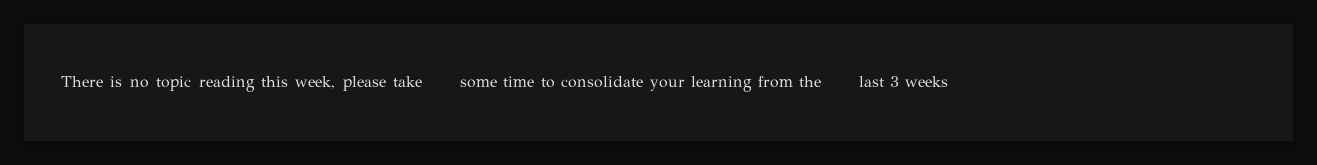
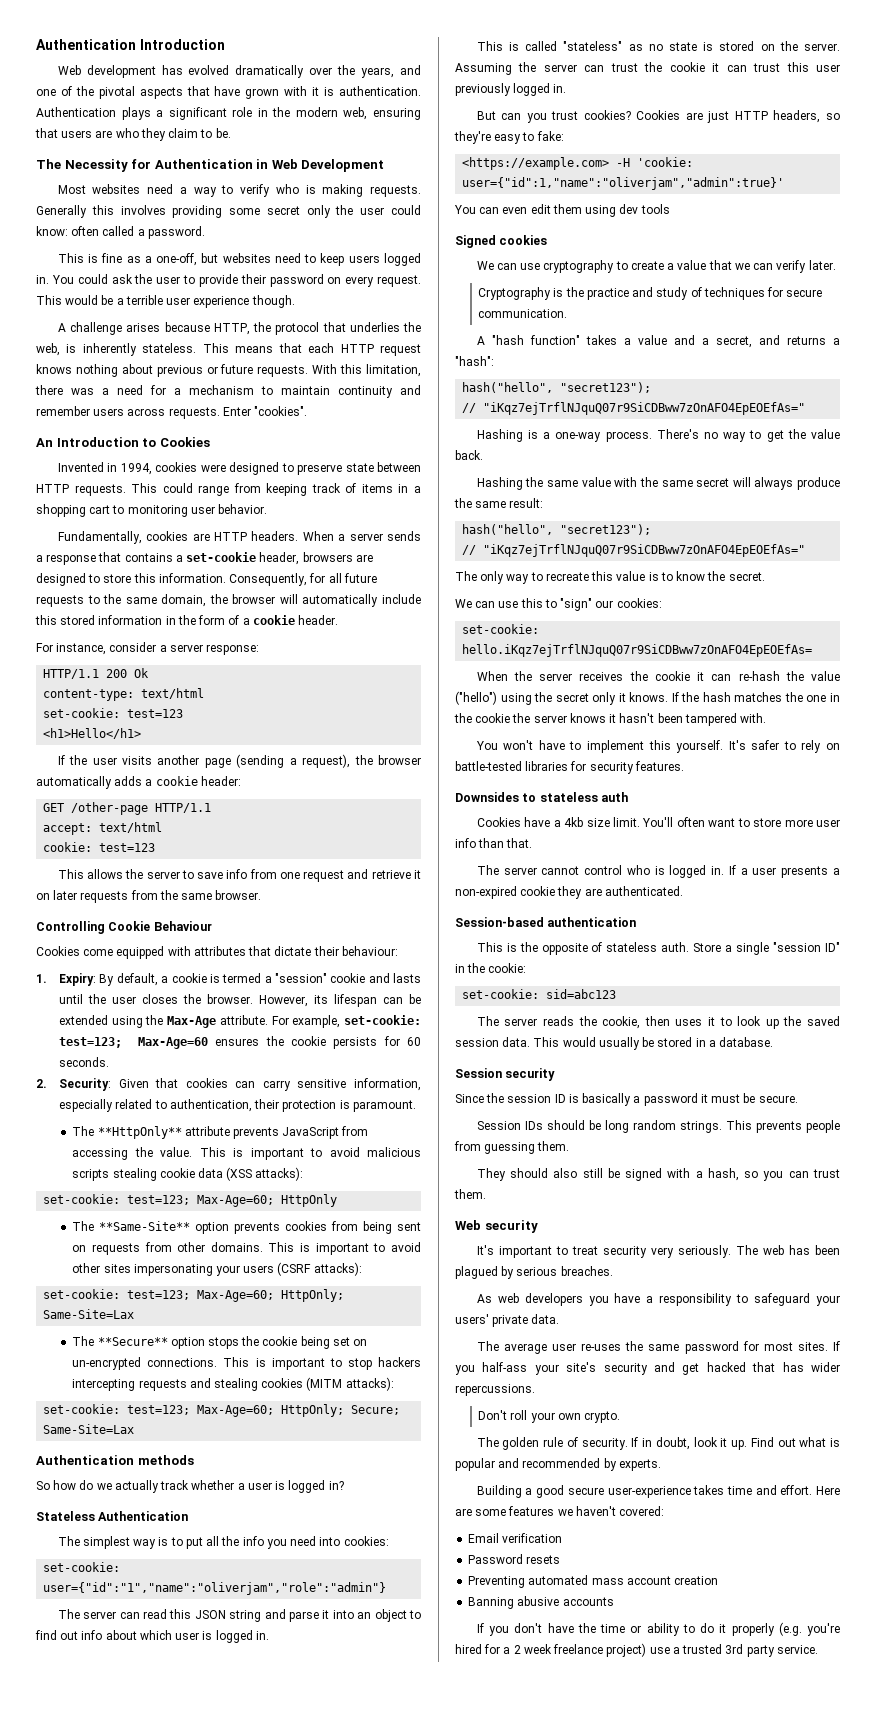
- There is no topic reading this week, please take some time to consolidate your learning from the last 3 weeks
+ Authentication Introduction
+ Web development has evolved dramatically over the years, and one of the pivotal aspects that have grown with it is authentication. Authentication plays a significant role in the modern web, ensuring that users are who they claim to be.
+ The Necessity for Authentication in Web Development
+ Most websites need a way to verify who is making requests. Generally this involves providing some secret only the user could know: often called a password.
+ This is fine as a one-off, but websites need to keep users logged in. You could ask the user to provide their password on every request. This would be a terrible user experience though.
+ A challenge arises because HTTP, the protocol that underlies the web, is inherently stateless. This means that each HTTP request knows nothing about previous or future requests. With this limitation, there was a need for a mechanism to maintain continuity and remember users across requests. Enter "cookies".
+ An Introduction to Cookies
+ Invented in 1994, cookies were designed to preserve state between HTTP requests. This could range from keeping track of items in a shopping cart to monitoring user behavior.
+ Fundamentally, cookies are HTTP headers. When a server sends a response that contains a set-cookie header, browsers are designed to store this information. Consequently, for all future requests to the same domain, the browser will automatically include this stored information in the form of a cookie header.
+ For instance, consider a server response:
+ HTTP/1.1 200 Ok
+ content-type: text/html
+ set-cookie: test=123
+ <h1>Hello</h1>
+ If the user visits another page (sending a request), the browser automatically adds a cookie header:
+ GET /other-page HTTP/1.1
+ accept: text/html
+ cookie: test=123
+ This allows the server to save info from one request and retrieve it on later requests from the same browser.
+ Controlling Cookie Behaviour
+ Cookies come equipped with attributes that dictate their behaviour:
+ 1. Expiry: By default, a cookie is termed a "session" cookie and lasts until the user closes the browser. However, its lifespan can be extended using the Max-Age attribute. For example, set-cookie: test=123; Max-Age=60 ensures the cookie persists for 60 seconds.
+ 2. Security: Given that cookies can carry sensitive information, especially related to authentication, their protection is paramount.
+ The **HttpOnly** attribute prevents JavaScript from accessing the value. This is important to avoid malicious scripts stealing cookie data (XSS attacks):
+ set-cookie: test=123; Max-Age=60; HttpOnly
+ The **Same-Site** option prevents cookies from being sent on requests from other domains. This is important to avoid other sites impersonating your users (CSRF attacks):
+ set-cookie: test=123; Max-Age=60; HttpOnly; Same-Site=Lax
+ The **Secure** option stops the cookie being set on un-encrypted connections. This is important to stop hackers intercepting requests and stealing cookies (MITM attacks):
+ set-cookie: test=123; Max-Age=60; HttpOnly; Secure; Same-Site=Lax
+ Authentication methods
+ So how do we actually track whether a user is logged in?
+ Stateless Authentication
+ The simplest way is to put all the info you need into cookies:
+ set-cookie: user={"id":"1","name":"oliverjam","role":"admin"}
+ The server can read this JSON string and parse it into an object to find out info about which user is logged in.
+ This is called "stateless" as no state is stored on the server. Assuming the server can trust the cookie it can trust this user previously logged in.
+ But can you trust cookies? Cookies are just HTTP headers, so they're easy to fake:
+ <https://example.com> -H 'cookie: user={"id":1,"name":"oliverjam","admin":true}'
+ You can even edit them using dev tools
+ Signed cookies
+ We can use cryptography to create a value that we can verify later.
+ Cryptography is the practice and study of techniques for secure communication.
+ A "hash function" takes a value and a secret, and returns a "hash":
+ hash("hello", "secret123");
+ // "iKqz7ejTrflNJquQ07r9SiCDBww7zOnAFO4EpEOEfAs="
+ Hashing is a one-way process. There's no way to get the value back.
+ Hashing the same value with the same secret will always produce the same result:
+ hash("hello", "secret123");
+ // "iKqz7ejTrflNJquQ07r9SiCDBww7zOnAFO4EpEOEfAs="
+ The only way to recreate this value is to know the secret.
+ We can use this to "sign" our cookies:
+ set-cookie: hello.iKqz7ejTrflNJquQ07r9SiCDBww7zOnAFO4EpEOEfAs=
+ When the server receives the cookie it can re-hash the value ("hello") using the secret only it knows. If the hash matches the one in the cookie the server knows it hasn't been tampered with.
+ You won't have to implement this yourself. It's safer to rely on battle-tested libraries for security features.
+ Downsides to stateless auth
+ Cookies have a 4kb size limit. You'll often want to store more user info than that.
+ The server cannot control who is logged in. If a user presents a non-expired cookie they are authenticated.
+ Session-based authentication
+ This is the opposite of stateless auth. Store a single "session ID" in the cookie:
+ set-cookie: sid=abc123
+ The server reads the cookie, then uses it to look up the saved session data. This would usually be stored in a database.
+ Session security
+ Since the session ID is basically a password it must be secure.
+ Session IDs should be long random strings. This prevents people from guessing them.
+ They should also still be signed with a hash, so you can trust them.
+ Web security
+ It's important to treat security very seriously. The web has been plagued by serious breaches.
+ As web developers you have a responsibility to safeguard your users' private data.
+ The average user re-uses the same password for most sites. If you half-ass your site's security and get hacked that has wider repercussions.
+ Don't roll your own crypto.
+ The golden rule of security. If in doubt, look it up. Find out what is popular and recommended by experts.
+ Building a good secure user-experience takes time and effort. Here are some features we haven't covered:
+ Email verification
+ Password resets
+ Preventing automated mass account creation
+ Banning abusive accounts
+ If you don't have the time or ability to do it properly (e.g. you're hired for a 2 week freelance project) use a trusted 3rd party service.

